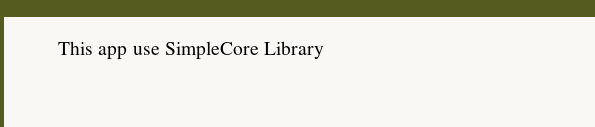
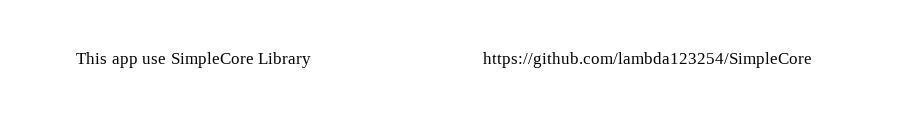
- This app use SimpleCore Library
+ This app use SimpleCore Library https://github.com/lambda123254/SimpleCore

